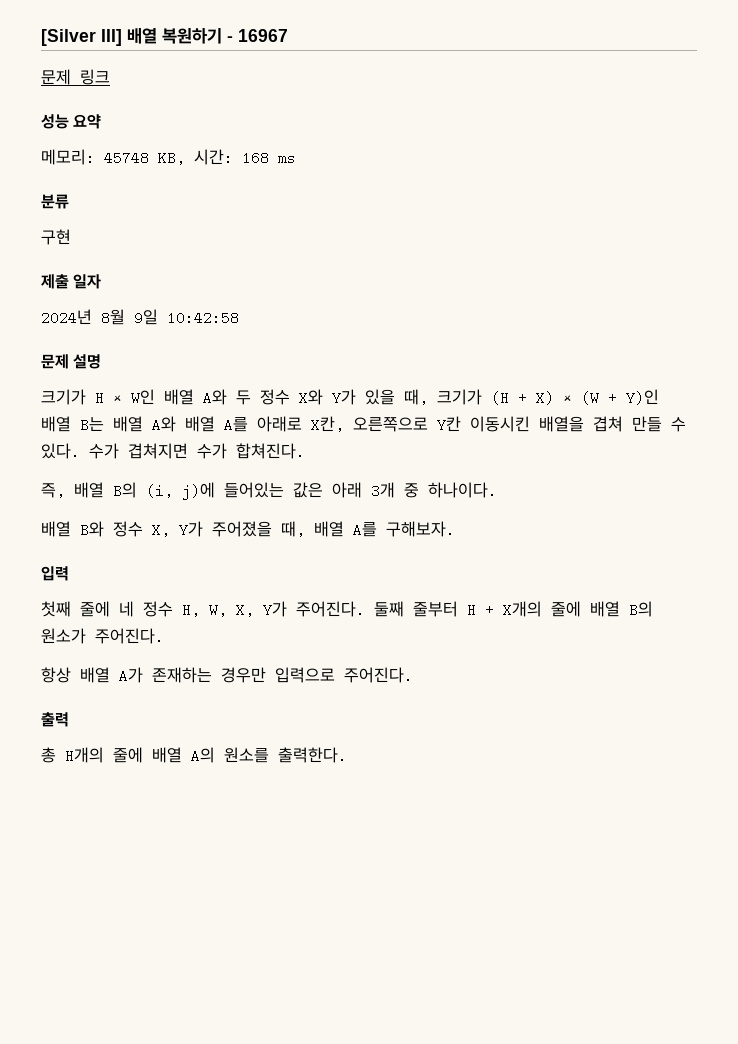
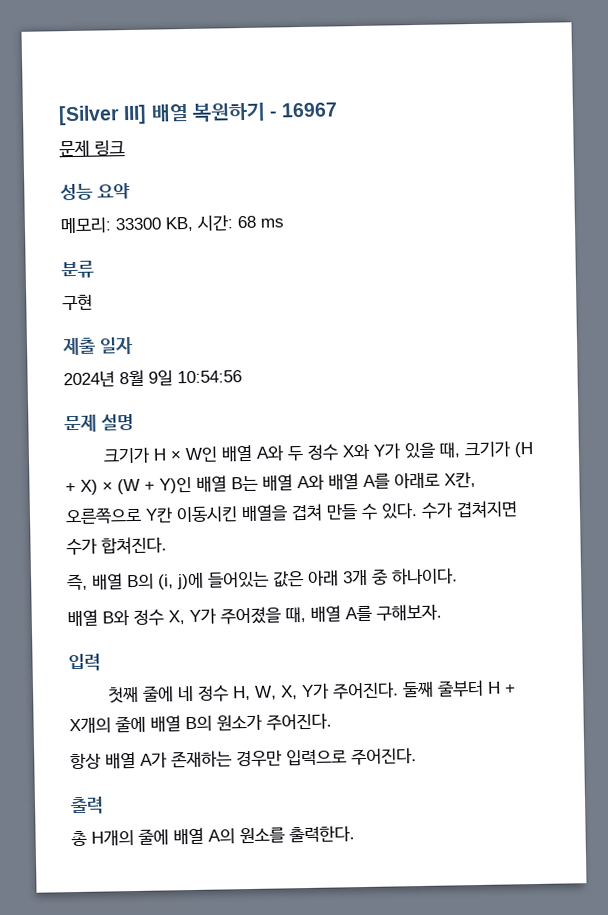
- 메모리: 45748 KB, 시간: 168 ms
+ 메모리: 33300 KB, 시간: 68 ms
- 2024년 8월 9일 10:42:58
+ 2024년 8월 9일 10:54:56

